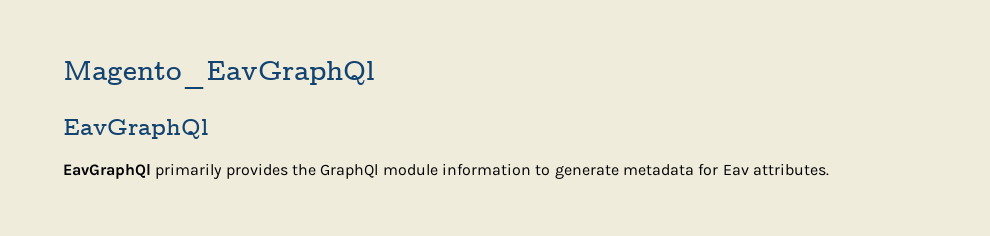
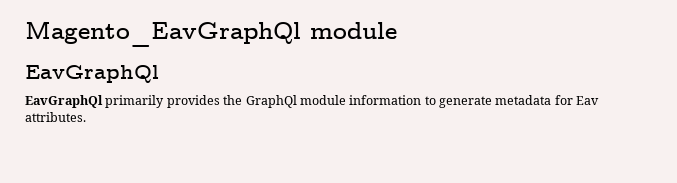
- Magento_EavGraphQl
+ Magento_EavGraphQl module

